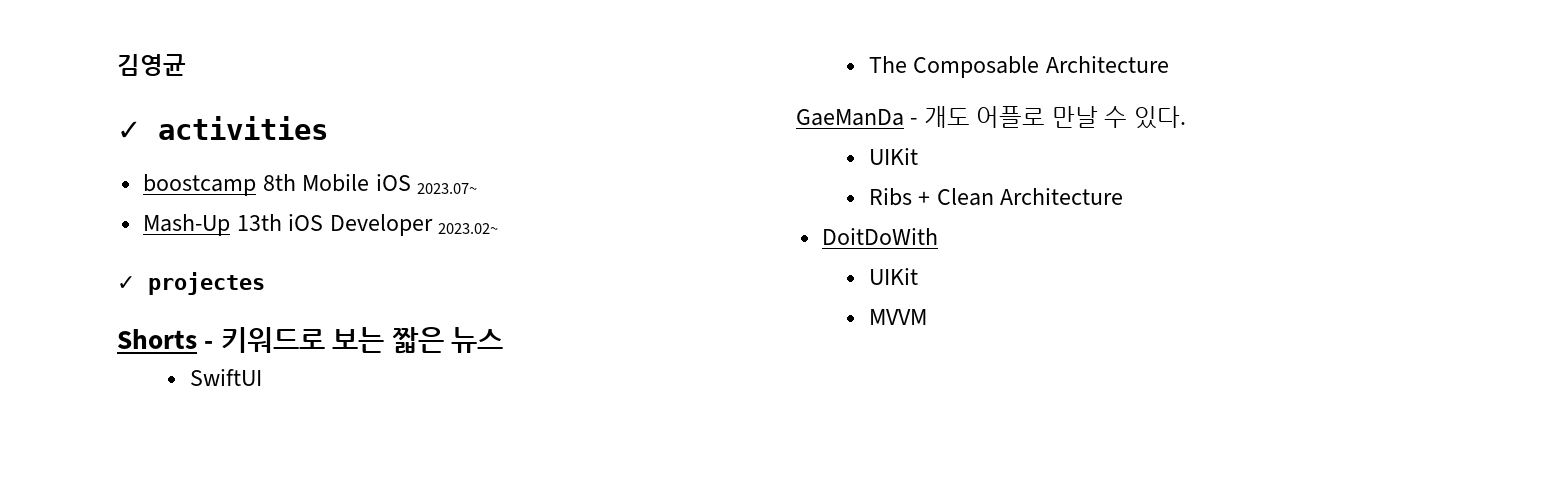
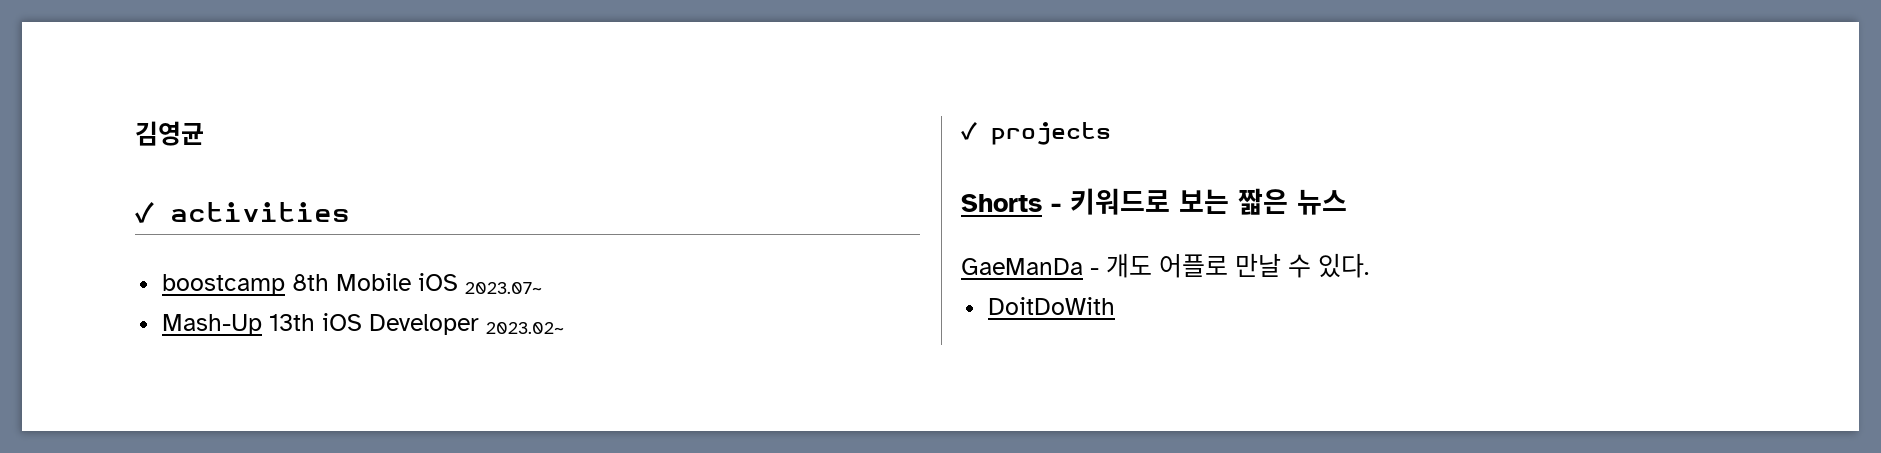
- ✓ projectes
+ ✓ projects
- SwiftUI
- The Composable Architecture
  GaeManDa - 개도 어플로 만날 수 있다.
- UIKit
- Ribs + Clean Architecture
  DoitDoWith
- UIKit
- MVVM

